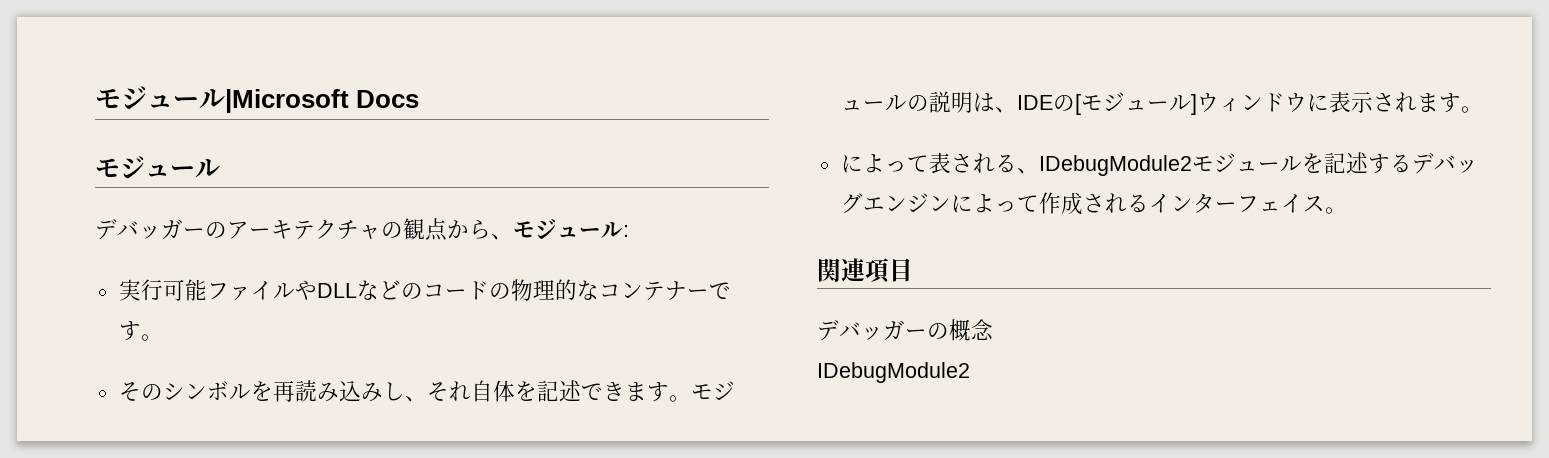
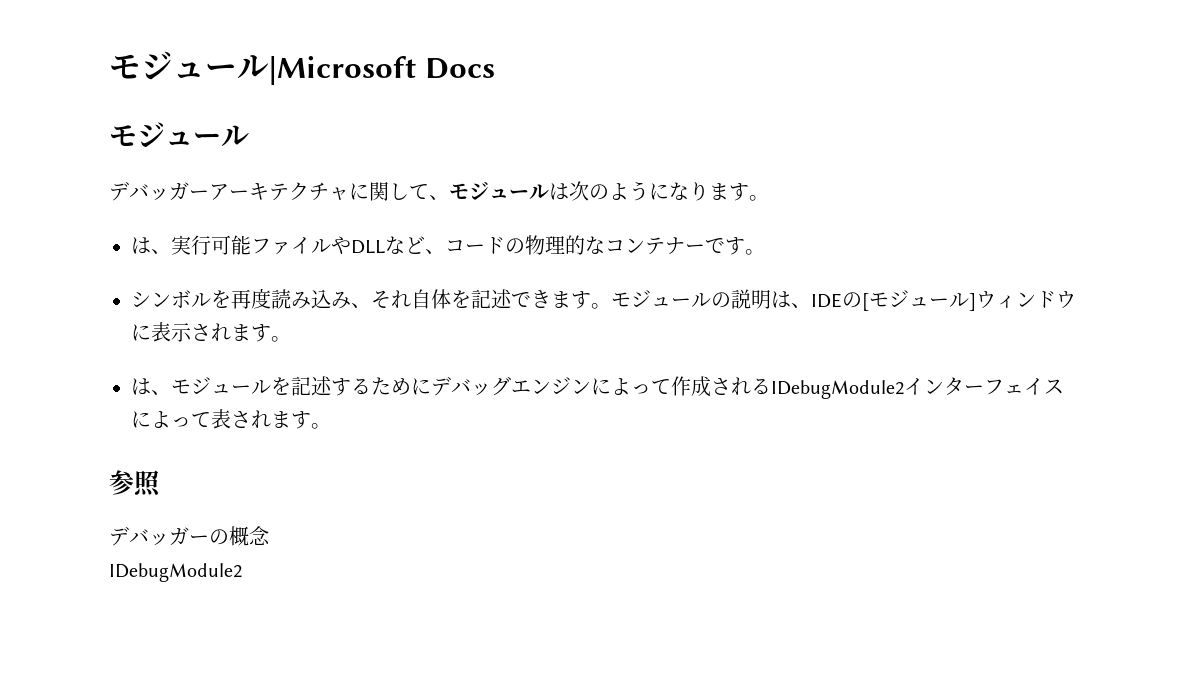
- デバッガーのアーキテクチャの観点から、モジュール:
- 実行可能ファイルやDLLなどのコードの物理的なコンテナーです。
+ デバッガーアーキテクチャに関して、モジュールは次のようになります。
+ は、実行可能ファイルやDLLなど、コードの物理的なコンテナーです。
- そのシンボルを再読み込みし、それ自体を記述できます。
+ シンボルを再度読み込み、それ自体を記述できます。
- によって表される、IDebugModule2モジュールを記述するデバッグエンジンによって作成されるインターフェイス。
- 関連項目
+ は、モジュールを記述するためにデバッグエンジンによって作成されるIDebugModule2インターフェイスによって表されます。
+ 参照

